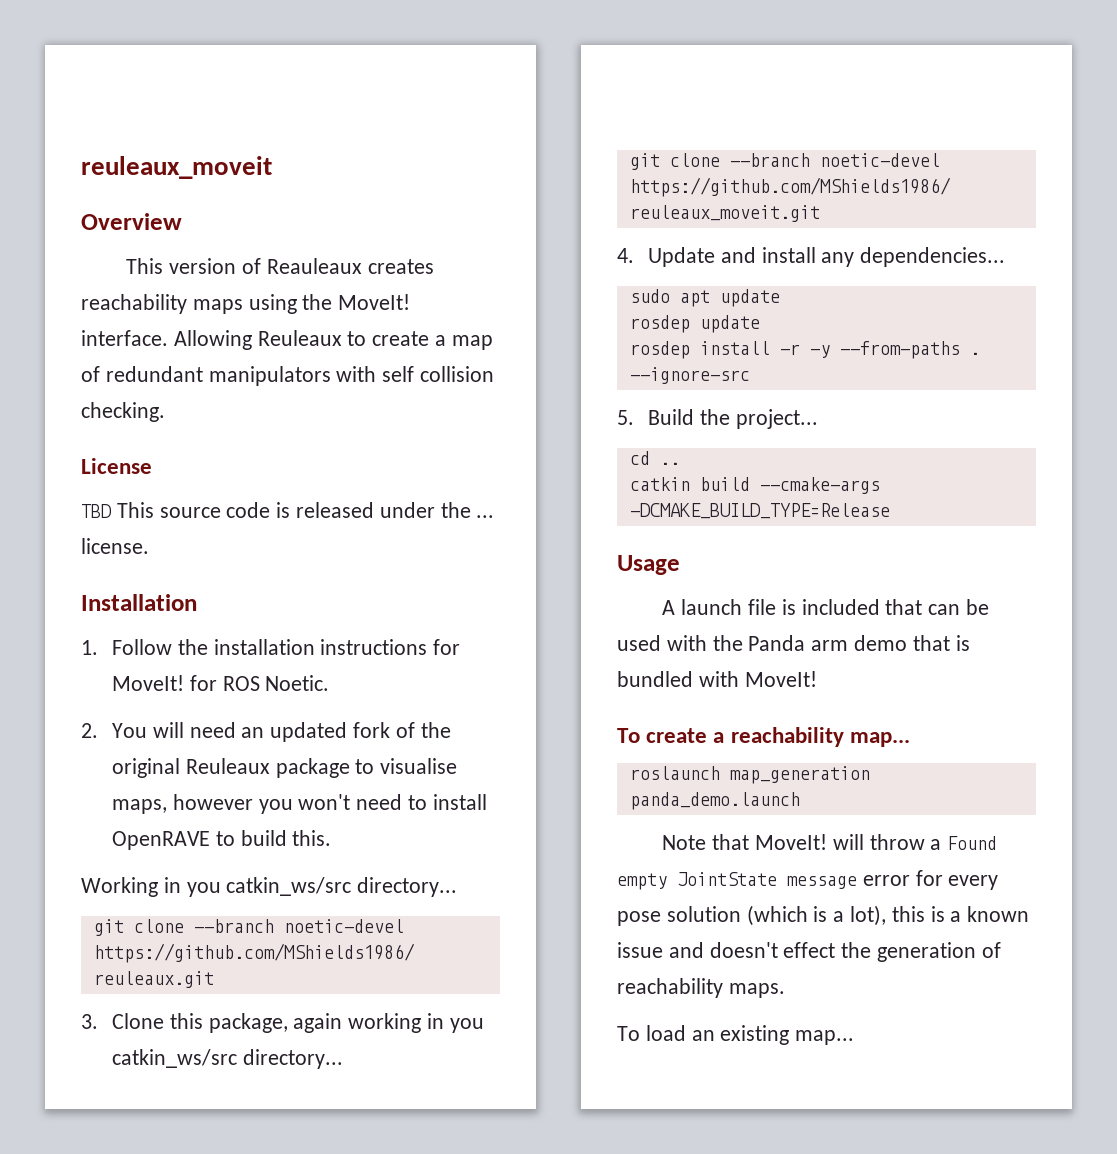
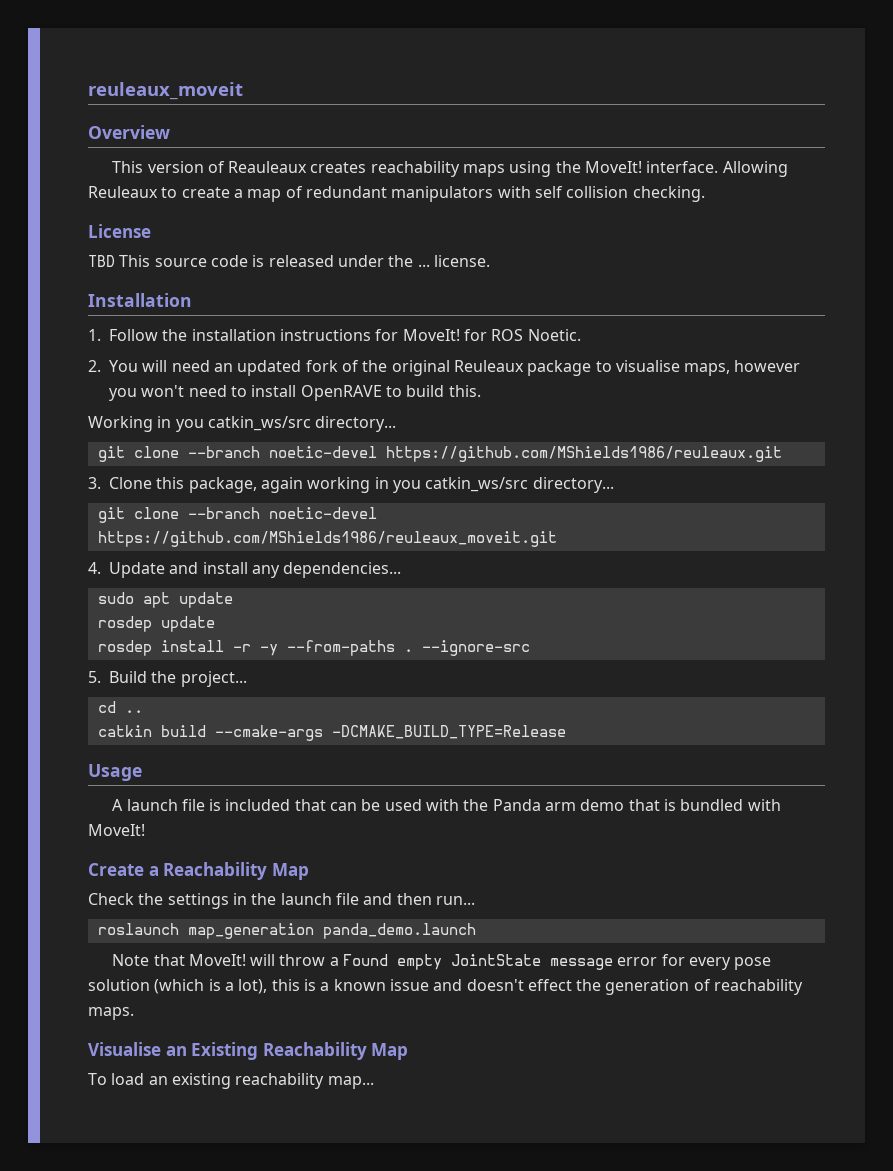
- To create a reachability map...
+ Create a Reachability Map
+ Check the settings in the launch file and then run...
+ Visualise an Existing Reachability Map
- To load an existing map...
+ To load an existing reachability map...

